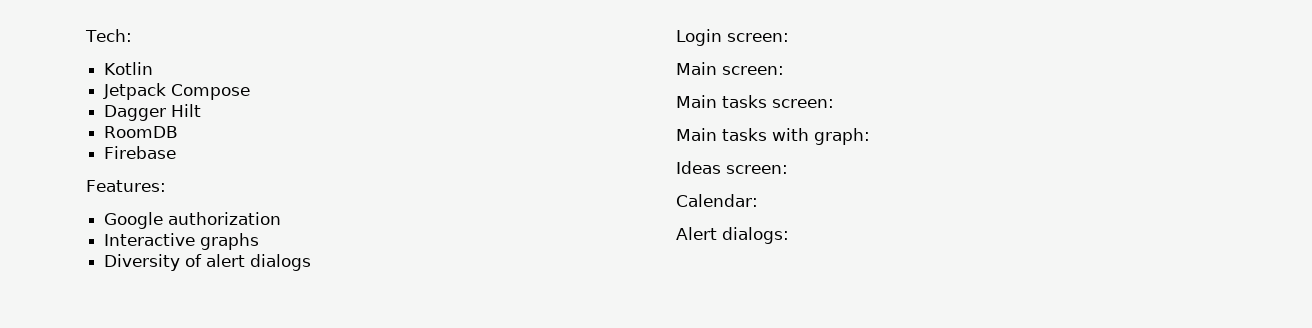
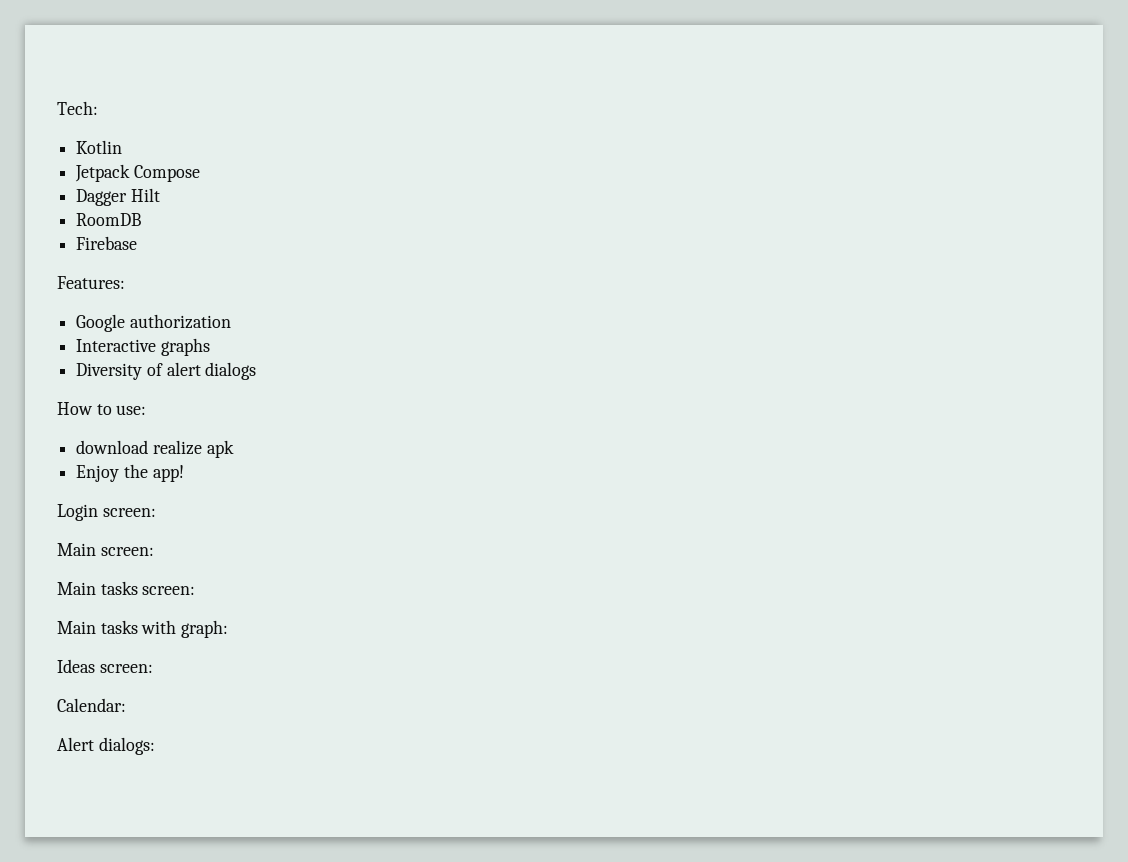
+ How to use:
+ download realize apk
+ Enjoy the app!

